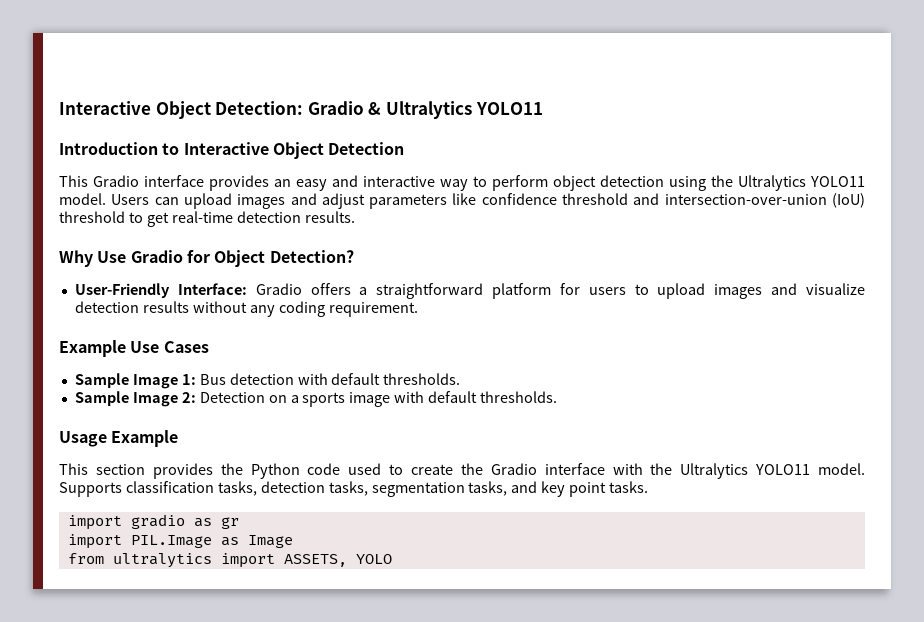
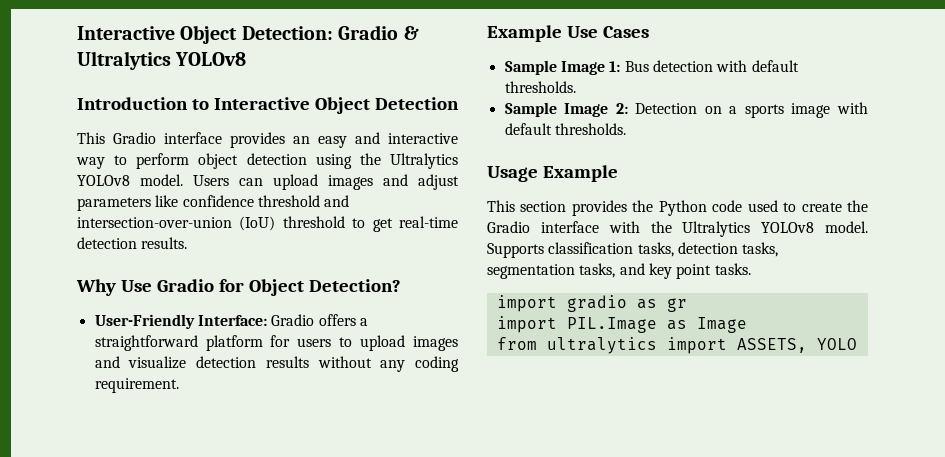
- Interactive Object Detection: Gradio & Ultralytics YOLO11
+ Interactive Object Detection: Gradio & Ultralytics YOLOv8
- This Gradio interface provides an easy and interactive way to perform object detection using the Ultralytics YOLO11 model.
+ This Gradio interface provides an easy and interactive way to perform object detection using the Ultralytics YOLOv8 model.
- This section provides the Python code used to create the Gradio interface with the Ultralytics YOLO11 model.
+ This section provides the Python code used to create the Gradio interface with the Ultralytics YOLOv8 model.

